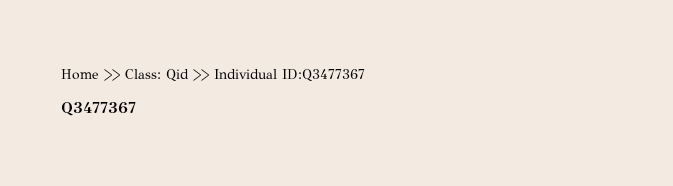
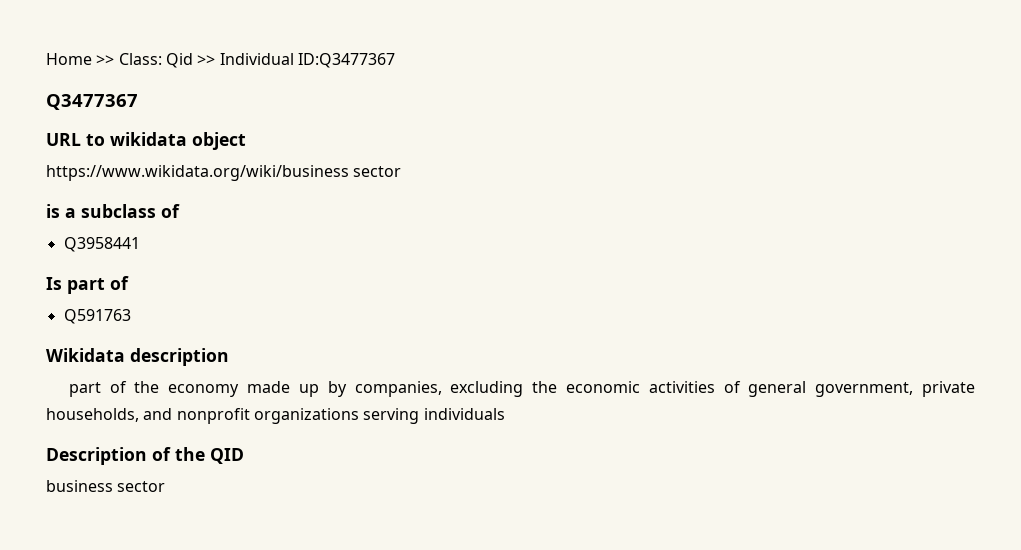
+ URL to wikidata object
+ https://www.wikidata.org/wiki/business sector
+ is a subclass of
+ Q3958441
+ Is part of
+ Q591763
+ Wikidata description
+ part of the economy made up by companies, excluding the economic activities of general government, private households, and nonprofit organizations serving individuals
+ Description of the QID
+ business sector

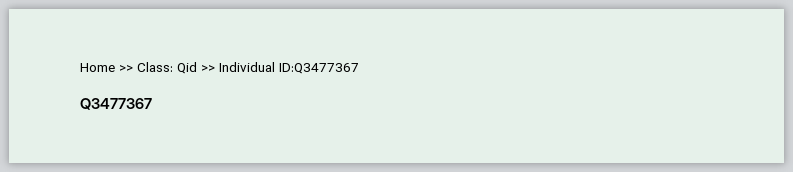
- URL to wikidata object
- https://www.wikidata.org/wiki/business sector
- is a subclass of
- Q3958441
- Is part of
- Q591763
- Wikidata description
- part of the economy made up by companies, excluding the economic activities of general government, private households, and nonprofit organizations serving individuals
- Description of the QID
- business sector

